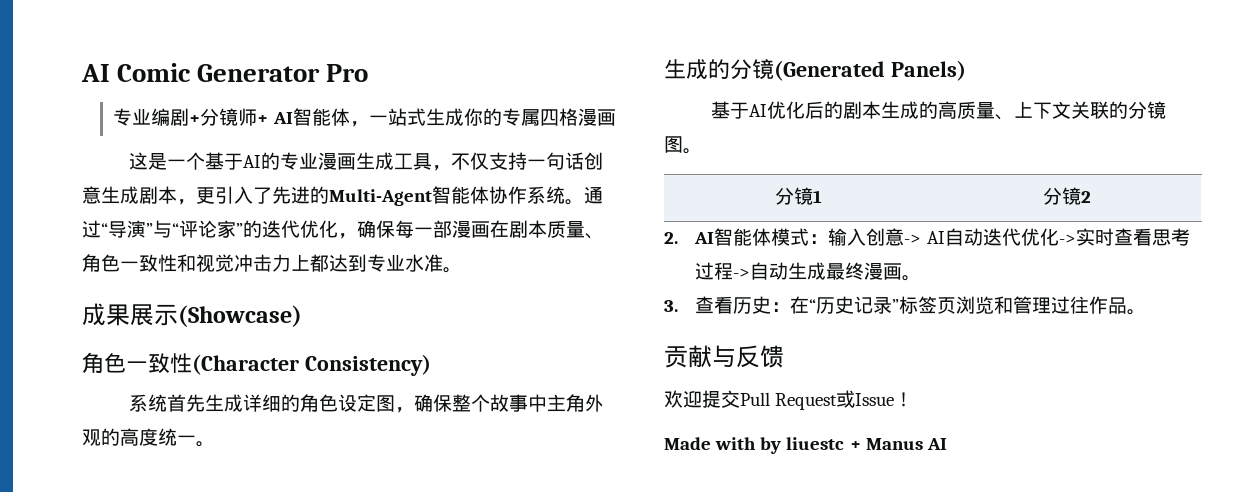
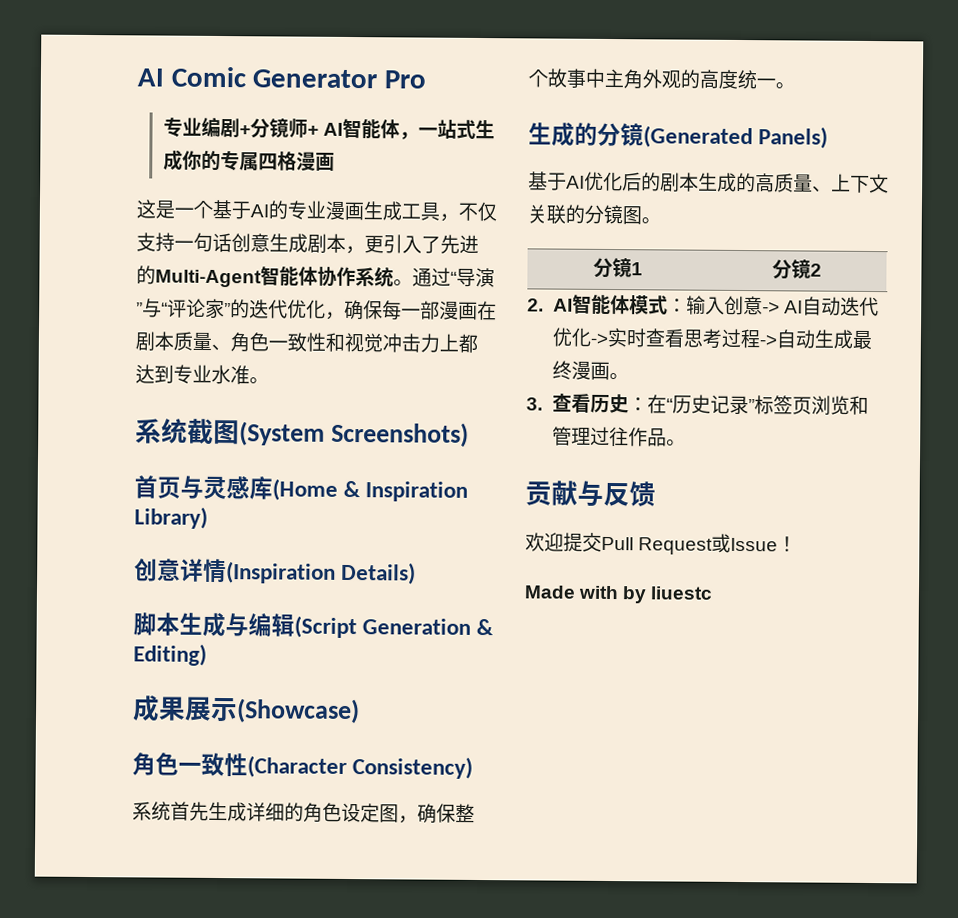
+ 系统截图(System Screenshots)
+ 首页与灵感库(Home & Inspiration Library)
+ 创意详情(Inspiration Details)
+ 脚本生成与编辑(Script Generation & Editing)
- Made with by liuestc + Manus AI
+ Made with by liuestc

